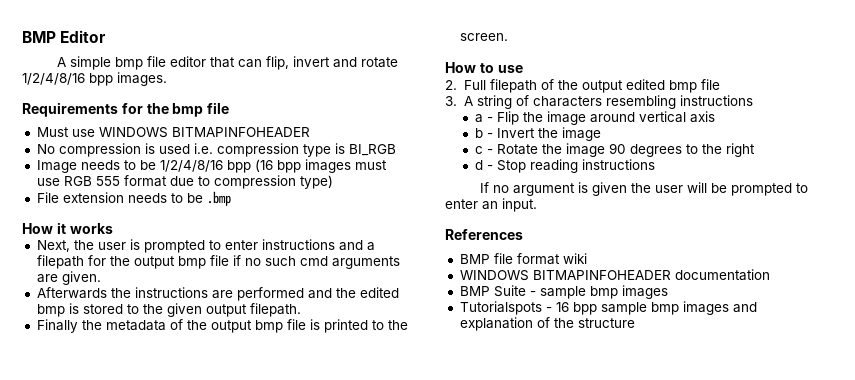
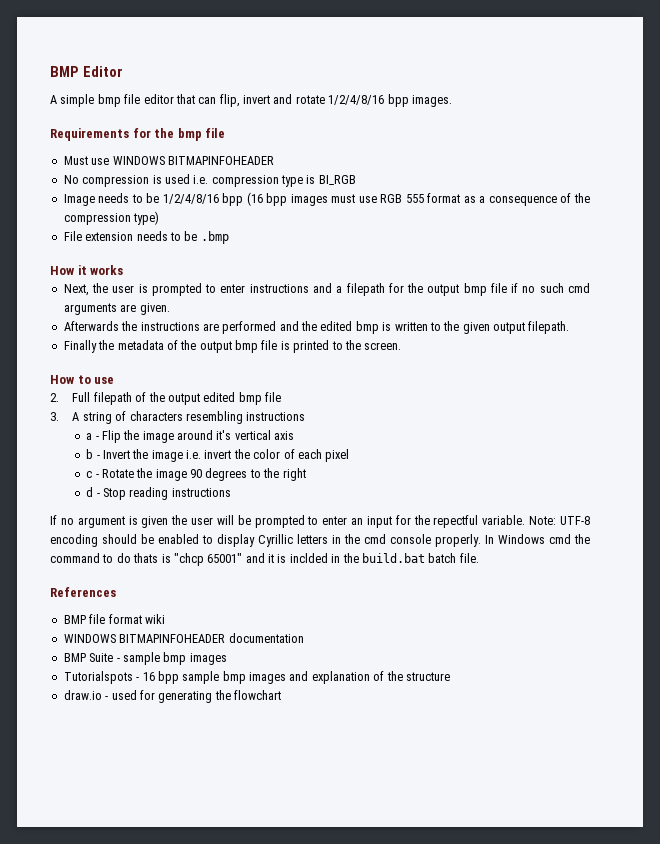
- Image needs to be 1/2/4/8/16 bpp (16 bpp images must use RGB 555 format due to compression type)
+ Image needs to be 1/2/4/8/16 bpp (16 bpp images must use RGB 555 format as a consequence of the compression type)
- Afterwards the instructions are performed and the edited bmp is stored to the given output filepath.
+ Afterwards the instructions are performed and the edited bmp is written to the given output filepath.
- a - Flip the image around vertical axis
+ a - Flip the image around it's vertical axis
- b - Invert the image
+ b - Invert the image i.e. invert the color of each pixel
- If no argument is given the user will be prompted to enter an input.
+ If no argument is given the user will be prompted to enter an input for the repectful variable. Note: UTF-8 encoding should be enabled to display Cyrillic letters in the cmd console properly. In Windows cmd the command to do thats is "chcp 65001" and it is inclded in the build.bat batch file.
+ draw.io - used for generating the flowchart

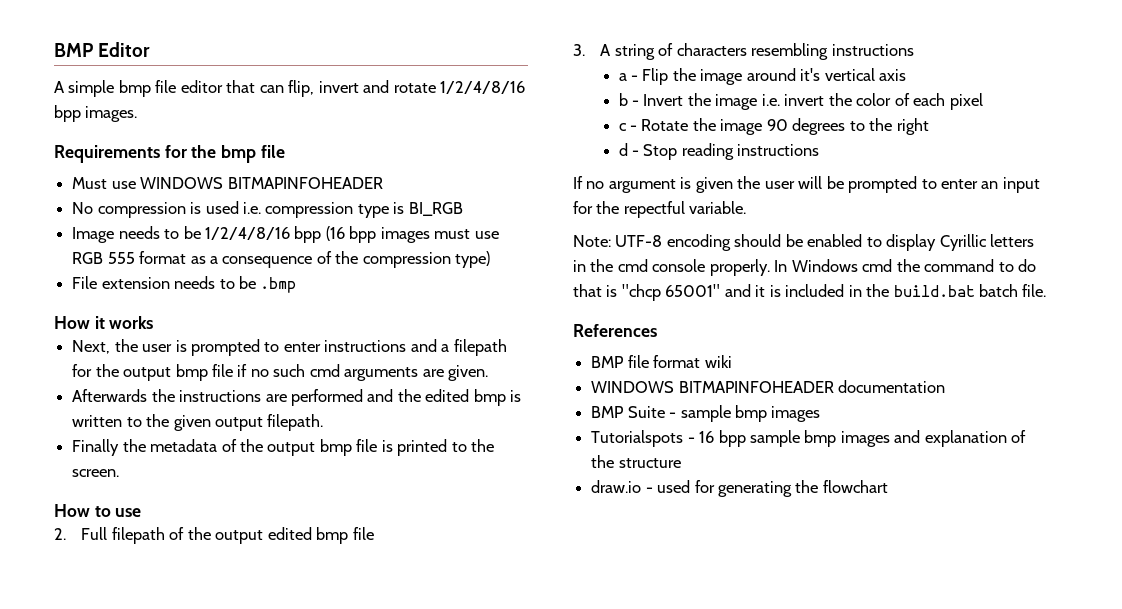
- If no argument is given the user will be prompted to enter an input for the repectful variable. Note: UTF-8 encoding should be enabled to display Cyrillic letters in the cmd console properly.
+ If no argument is given the user will be prompted to enter an input for the repectful variable.
+ Note: UTF-8 encoding should be enabled to display Cyrillic letters in the cmd console properly.
- In Windows cmd the command to do thats is "chcp 65001" and it is inclded in the build.bat batch file.
+ In Windows cmd the command to do that is "chcp 65001" and it is included in the build.bat batch file.

